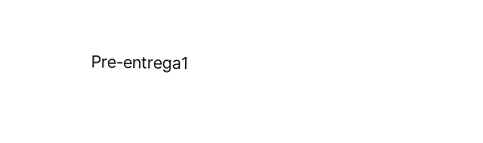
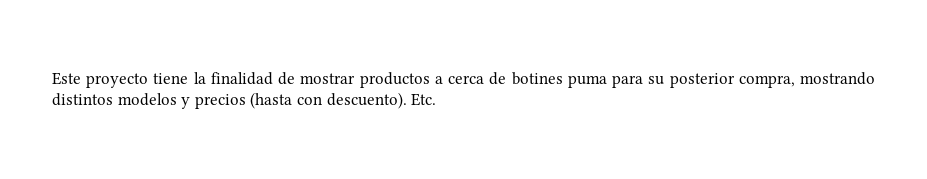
- Pre-entrega1
+ Este proyecto tiene la finalidad de mostrar productos a cerca de botines puma para su posterior compra, mostrando distintos modelos y precios (hasta con descuento). Etc.

